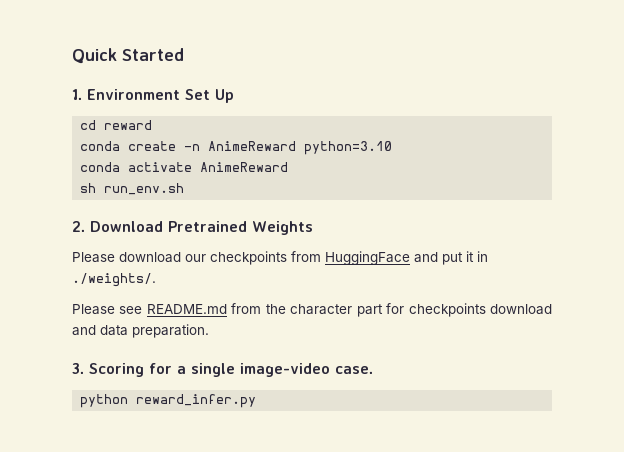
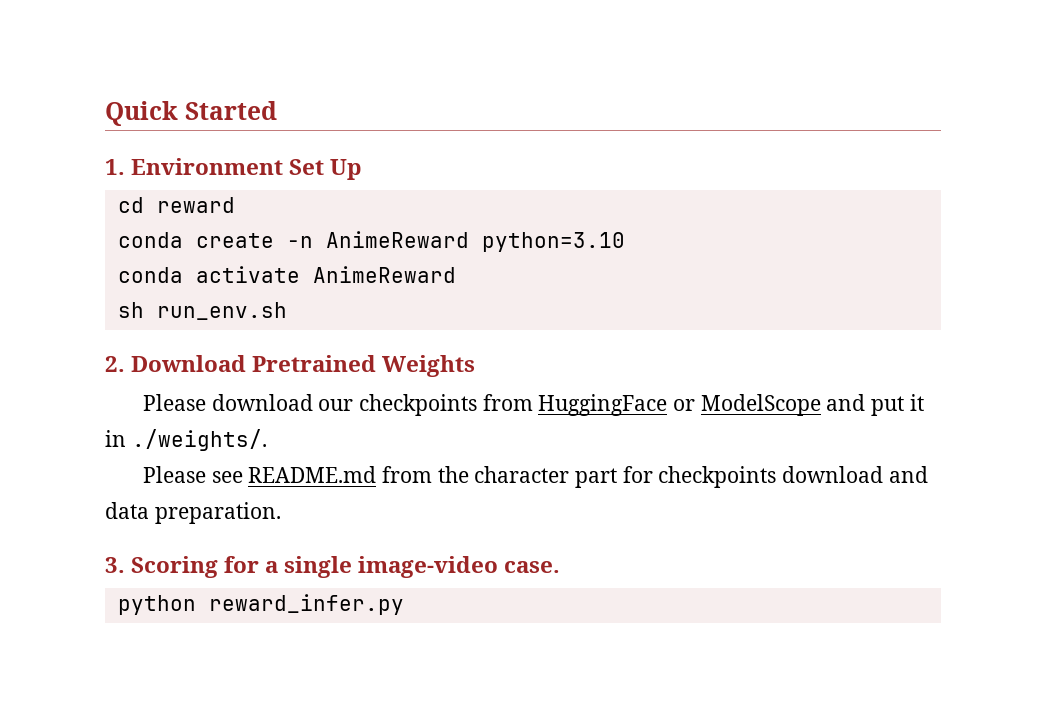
- Please download our checkpoints from HuggingFace and put it in ./weights/.
+ Please download our checkpoints from HuggingFace or ModelScope and put it in ./weights/.

